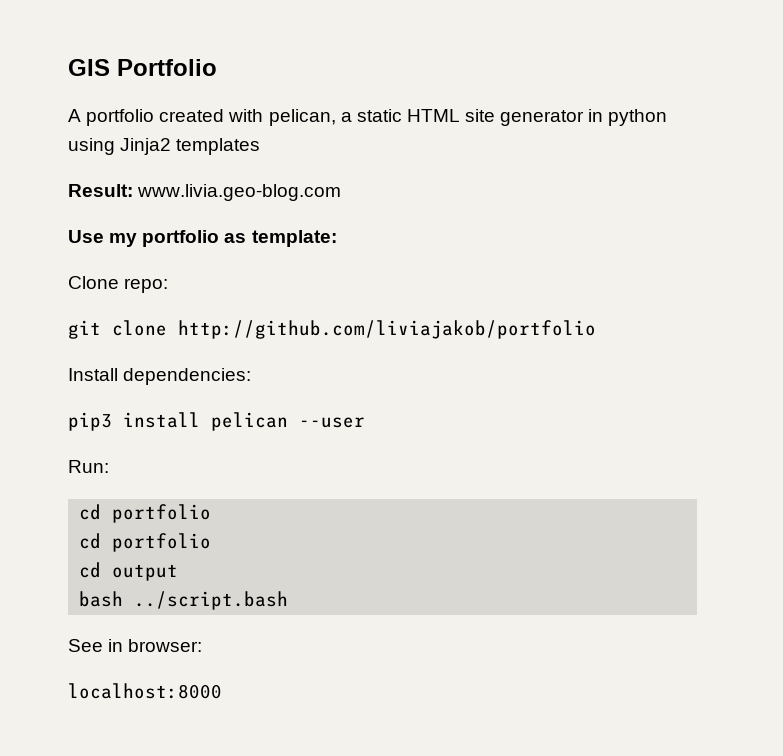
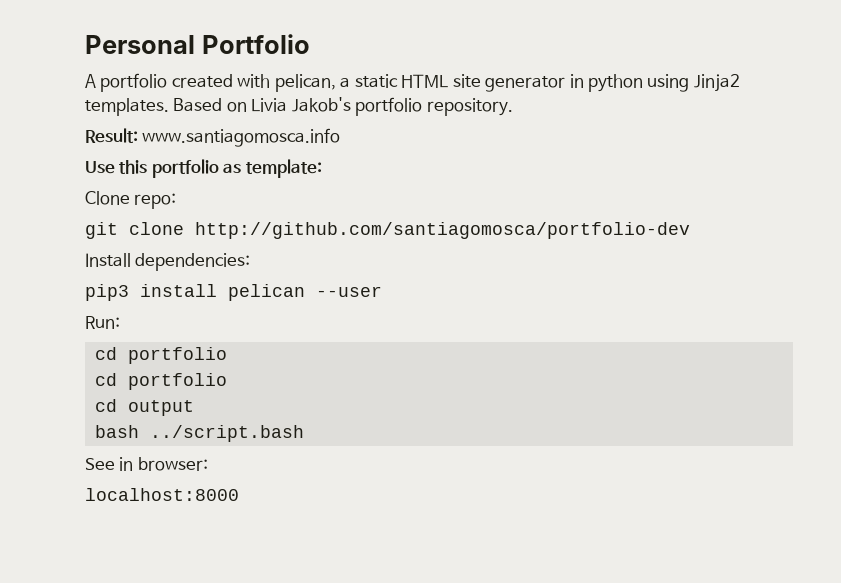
- GIS Portfolio
+ Personal Portfolio
- A portfolio created with pelican, a static HTML site generator in python using Jinja2 templates
+ A portfolio created with pelican, a static HTML site generator in python using Jinja2 templates. Based on Livia Jakob's portfolio repository.
- Result: www.livia.geo-blog.com
+ Result: www.santiagomosca.info
- Use my portfolio as template:
+ Use this portfolio as template:
- git clone http://github.com/liviajakob/portfolio
+ git clone http://github.com/santiagomosca/portfolio-dev

